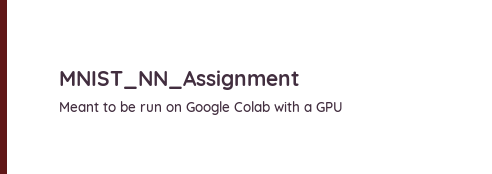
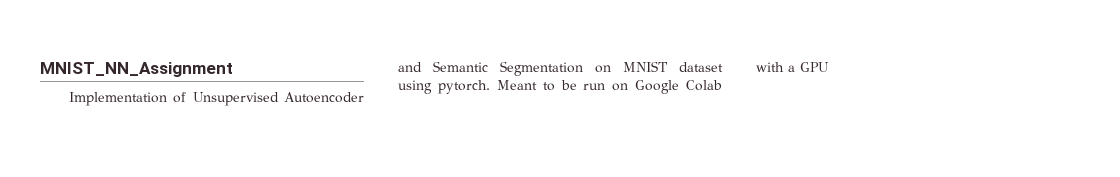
+ Implementation of Unsupervised Autoencoder and Semantic Segmentation on MNIST dataset using pytorch.

